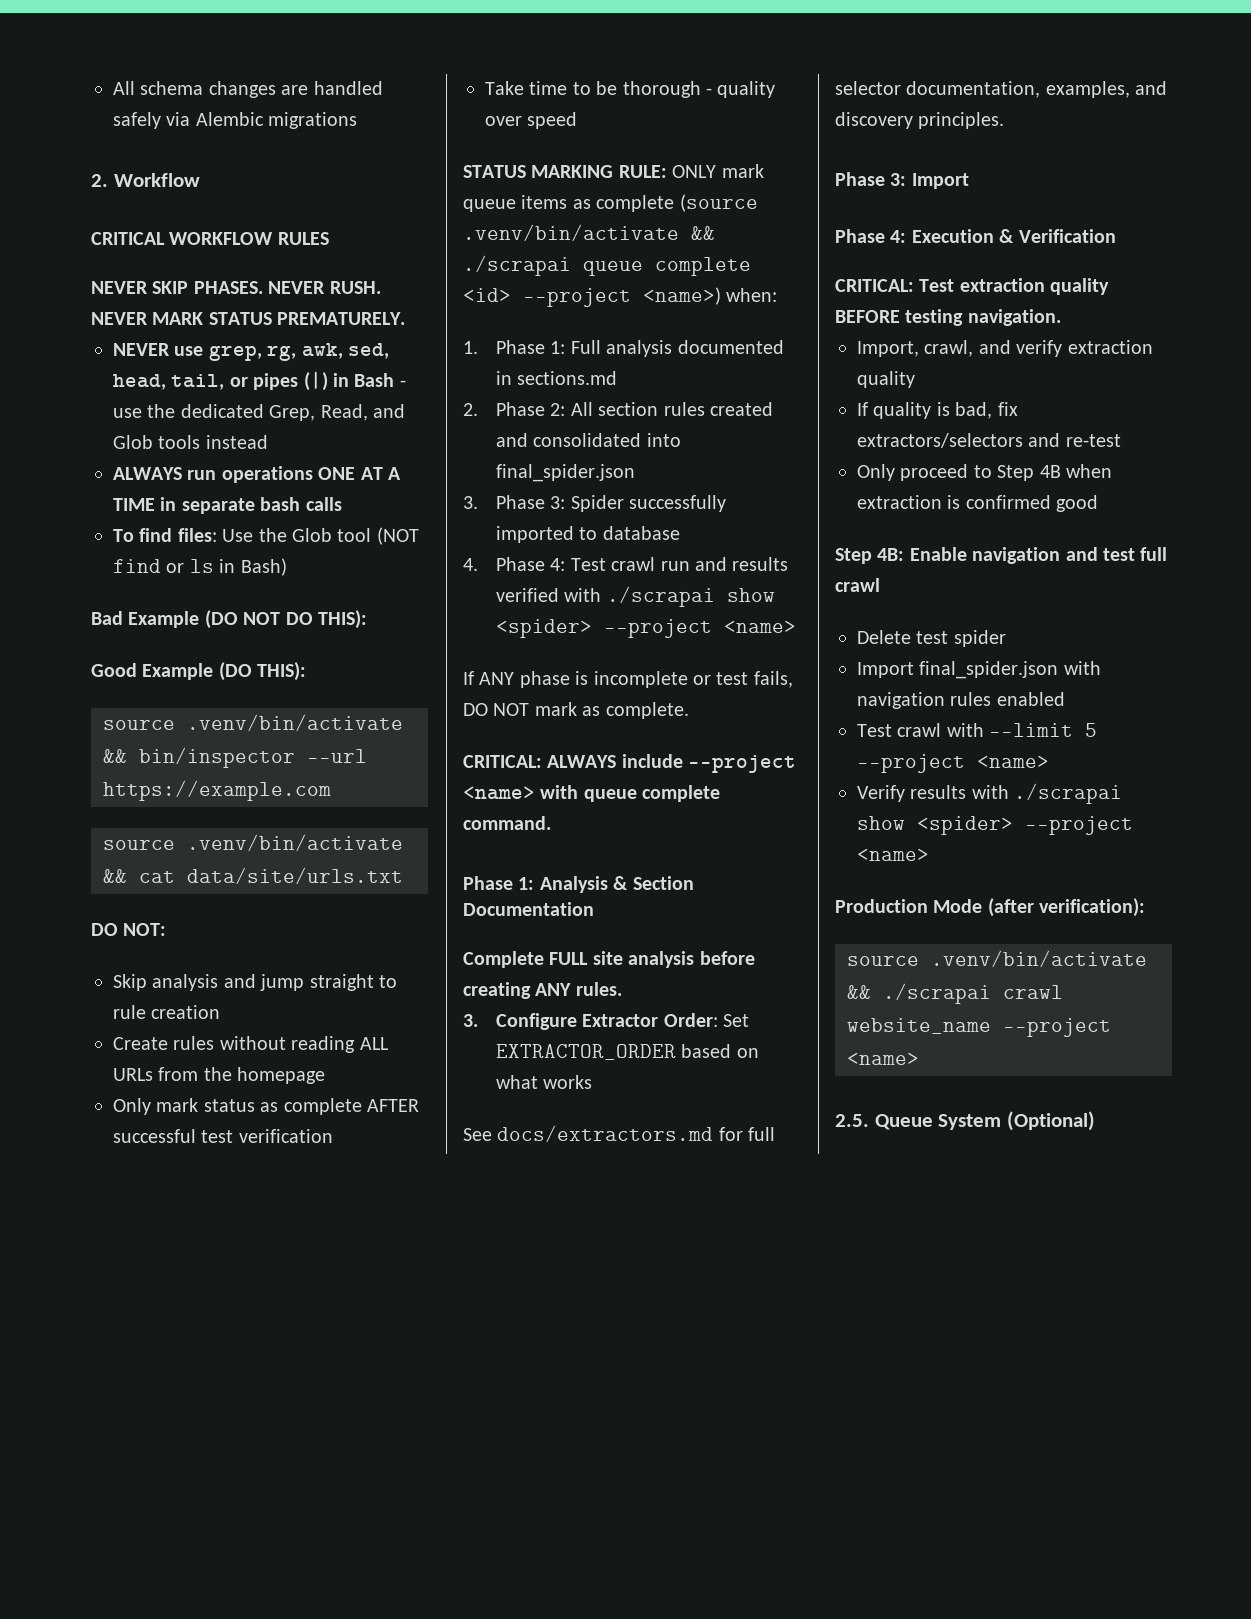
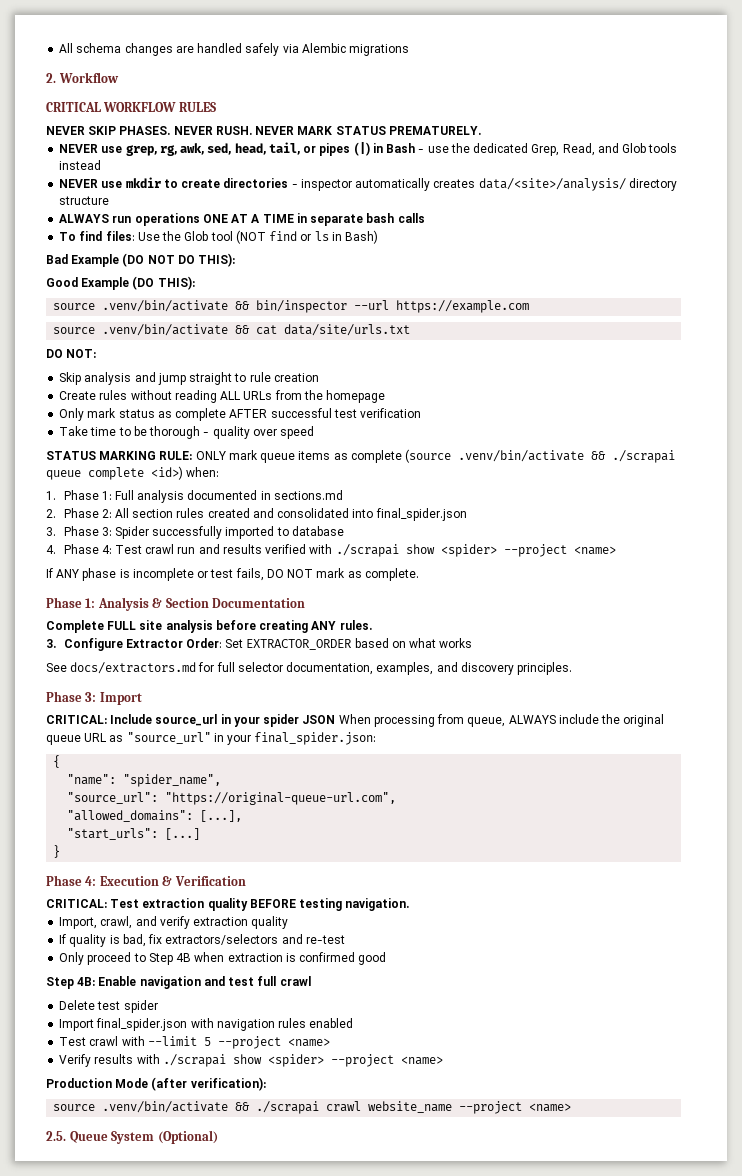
+ NEVER use mkdir to create directories - inspector automatically creates data/<site>/analysis/ directory structure
- STATUS MARKING RULE: ONLY mark queue items as complete (source .venv/bin/activate && ./scrapai queue complete <id> --project <name>) when:
+ STATUS MARKING RULE: ONLY mark queue items as complete (source .venv/bin/activate && ./scrapai queue complete <id>) when:
- CRITICAL: ALWAYS include --project <name> with queue complete command.
+ CRITICAL: Include source_url in your spider JSON When processing from queue, ALWAYS include the original queue URL as "source_url" in your final_spider.json:
+ {
+ "name": "spider_name",
+ "source_url": "https://original-queue-url.com",
+ "allowed_domains": [...],
+ "start_urls": [...]
+ }

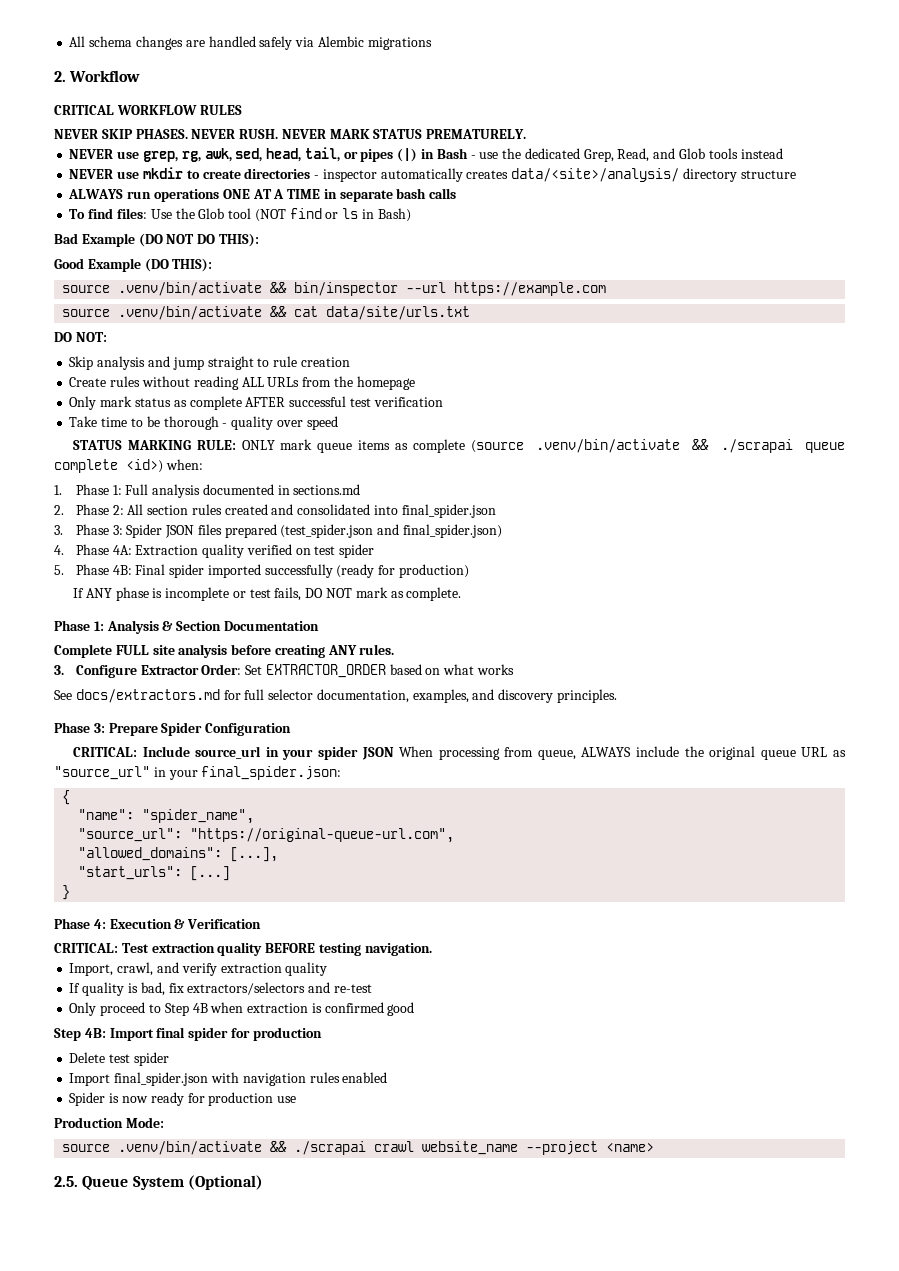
- 3. Phase 3: Spider successfully imported to database
- 4. Phase 4: Test crawl run and results verified with ./scrapai show <spider> --project <name>
+ 3. Phase 3: Spider JSON files prepared (test_spider.json and final_spider.json)
+ 4. Phase 4A: Extraction quality verified on test spider
+ 5. Phase 4B: Final spider imported successfully (ready for production)
- Phase 3: Import
+ Phase 3: Prepare Spider Configuration
- Step 4B: Enable navigation and test full crawl
+ Step 4B: Import final spider for production
- Test crawl with --limit 5 --project <name>
- Verify results with ./scrapai show <spider> --project <name>
- Production Mode (after verification):
+ Spider is now ready for production use
+ Production Mode:

